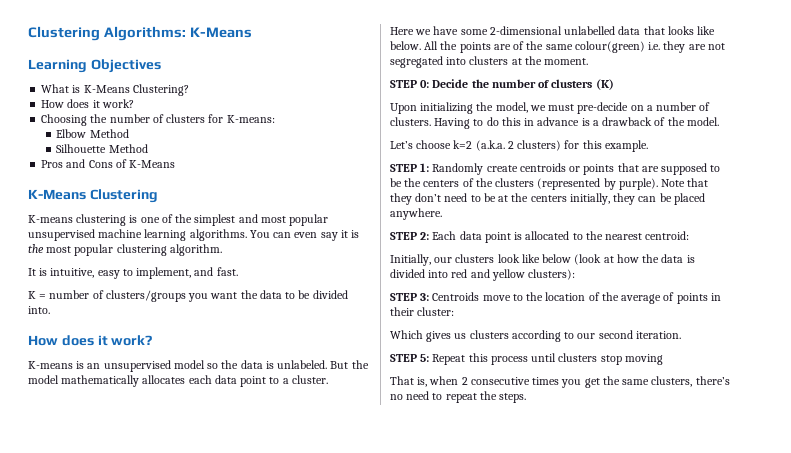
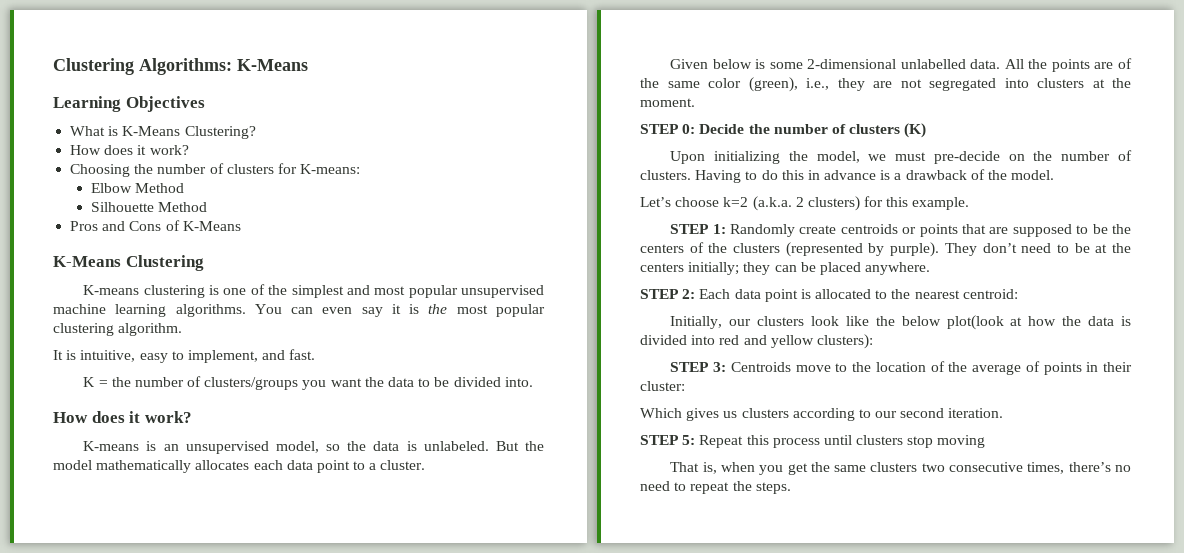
- K = number of clusters/groups you want the data to be divided into.
+ K = the number of clusters/groups you want the data to be divided into.
- K-means is an unsupervised model so the data is unlabeled.
+ K-means is an unsupervised model, so the data is unlabeled.
- Here we have some 2-dimensional unlabelled data that looks like below.
+ Given below is some 2-dimensional unlabelled data.
- All the points are of the same colour(green) i.e. they are not segregated into clusters at the moment.
+ All the points are of the same color (green), i.e., they are not segregated into clusters at the moment.
- Upon initializing the model, we must pre-decide on a number of clusters.
+ Upon initializing the model, we must pre-decide on the number of clusters.
- Note that they don’t need to be at the centers initially, they can be placed anywhere.
+ They don’t need to be at the centers initially; they can be placed anywhere.
- Initially, our clusters look like below (look at how the data is divided into red and yellow clusters):
+ Initially, our clusters look like the below plot(look at how the data is divided into red and yellow clusters):
- That is, when 2 consecutive times you get the same clusters, there’s no need to repeat the steps.
+ That is, when you get the same clusters two consecutive times, there’s no need to repeat the steps.

